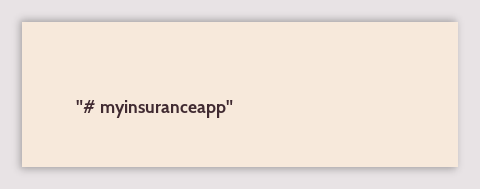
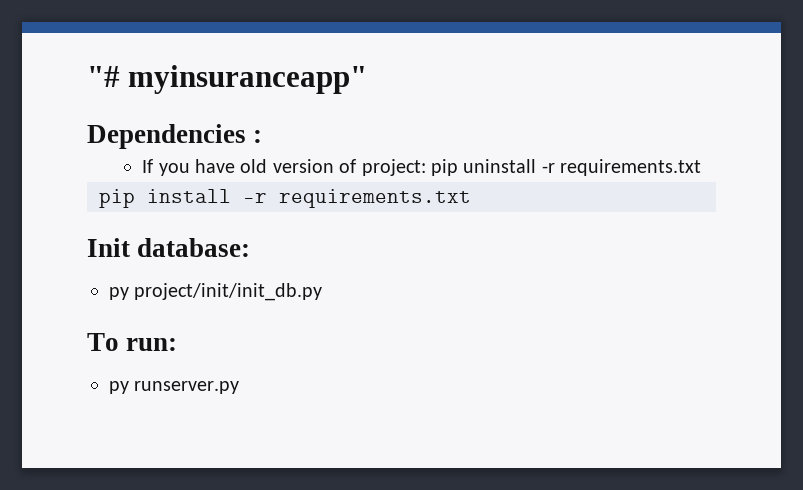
+ Dependencies :
+ If you have old version of project: pip uninstall -r requirements.txt
+ pip install -r requirements.txt
+ Init database:
+ py project/init/init_db.py
+ To run:
+ py runserver.py

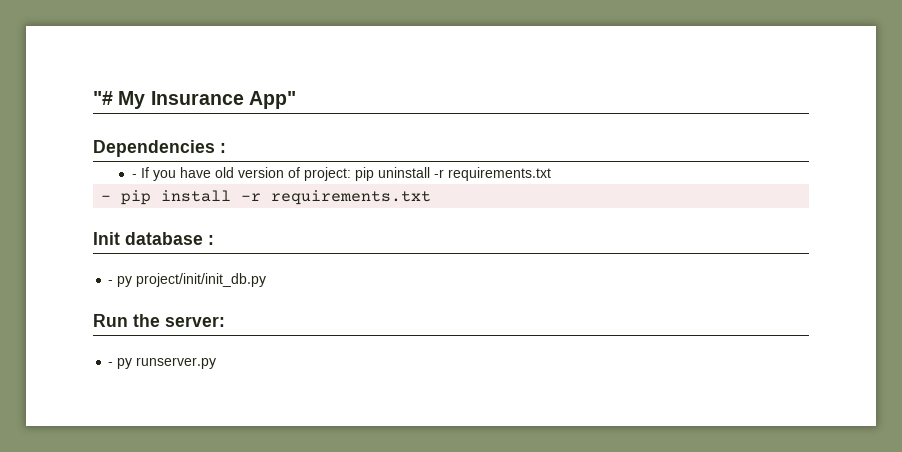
- "# myinsuranceapp"
+ "# My Insurance App"
- If you have old version of project: pip uninstall -r requirements.txt
+ - If you have old version of project: pip uninstall -r requirements.txt
- pip install -r requirements.txt
+ - pip install -r requirements.txt
- Init database:
- py project/init/init_db.py
+ Init database :
+ - py project/init/init_db.py
- To run:
- py runserver.py
+ Run the server:
+ - py runserver.py

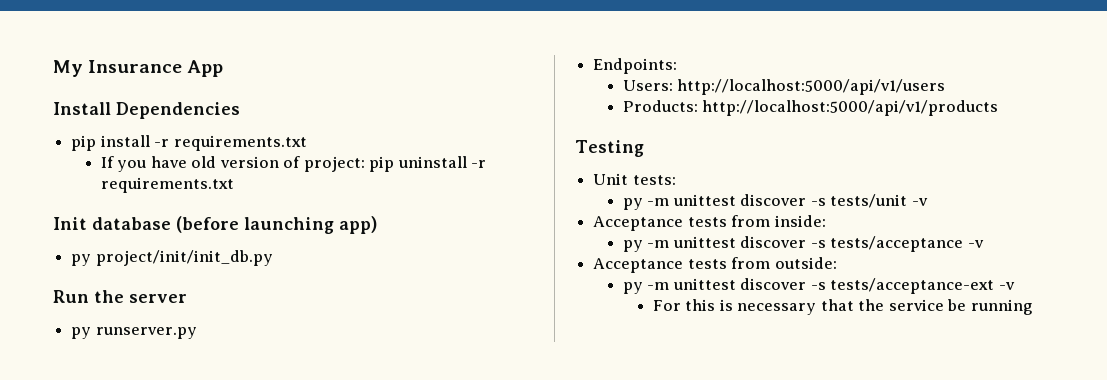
- "# My Insurance App"
- Dependencies :
- - If you have old version of project: pip uninstall -r requirements.txt
+ My Insurance App
+ Install Dependencies
+ pip install -r requirements.txt
+ If you have old version of project: pip uninstall -r requirements.txt
- - pip install -r requirements.txt
- Init database :
- - py project/init/init_db.py
+ Init database (before launching app)
+ py project/init/init_db.py
- Run the server:
- - py runserver.py
+ Run the server
+ py runserver.py
+ Endpoints:
+ Users: http://localhost:5000/api/v1/users
+ Products: http://localhost:5000/api/v1/products
+ Testing
+ Unit tests:
+ py -m unittest discover -s tests/unit -v
+ Acceptance tests from inside:
+ py -m unittest discover -s tests/acceptance -v
+ Acceptance tests from outside:
+ py -m unittest discover -s tests/acceptance-ext -v
+ For this is necessary that the service be running

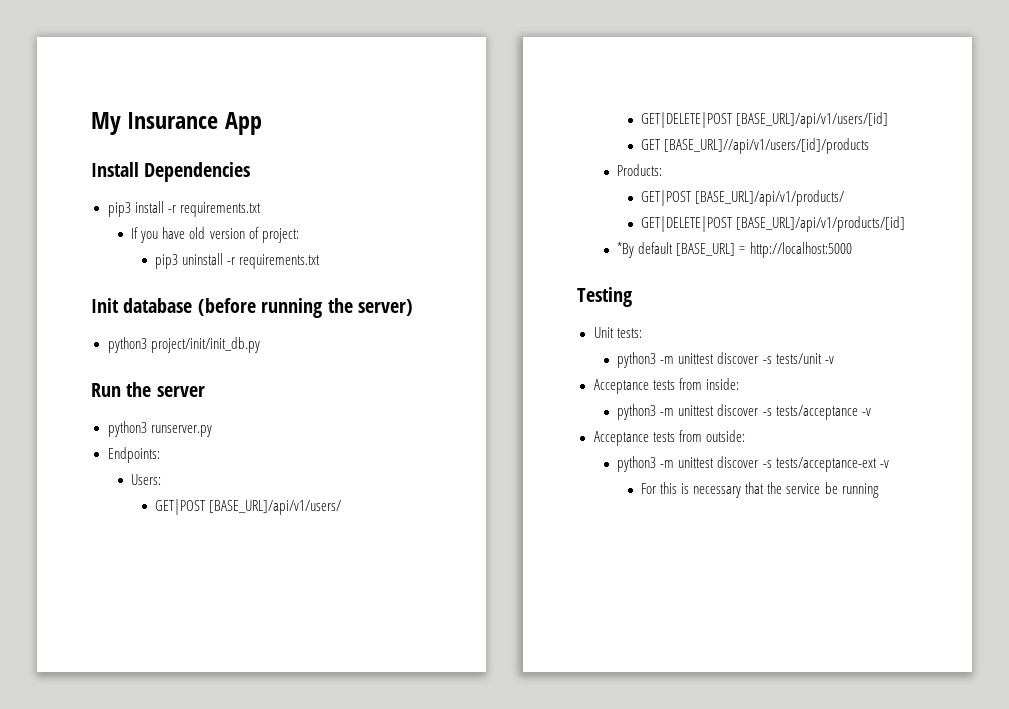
- pip install -r requirements.txt
+ pip3 install -r requirements.txt
- If you have old version of project: pip uninstall -r requirements.txt
+ If you have old version of project:
+ pip3 uninstall -r requirements.txt
- Init database (before launching app)
- py project/init/init_db.py
+ Init database (before running the server)
+ python3 project/init/init_db.py
- py runserver.py
+ python3 runserver.py
- Users: http://localhost:5000/api/v1/users
- Products: http://localhost:5000/api/v1/products
+ Users:
+ GET|POST [BASE_URL]/api/v1/users/
+ GET|DELETE|POST [BASE_URL]/api/v1/users/[id]
+ GET [BASE_URL]//api/v1/users/[id]/products
+ Products:
+ GET|POST [BASE_URL]/api/v1/products/
+ GET|DELETE|POST [BASE_URL]/api/v1/products/[id]
+ *By default [BASE_URL] = http://localhost:5000
- py -m unittest discover -s tests/unit -v
+ python3 -m unittest discover -s tests/unit -v
- py -m unittest discover -s tests/acceptance -v
+ python3 -m unittest discover -s tests/acceptance -v
- py -m unittest discover -s tests/acceptance-ext -v
+ python3 -m unittest discover -s tests/acceptance-ext -v

